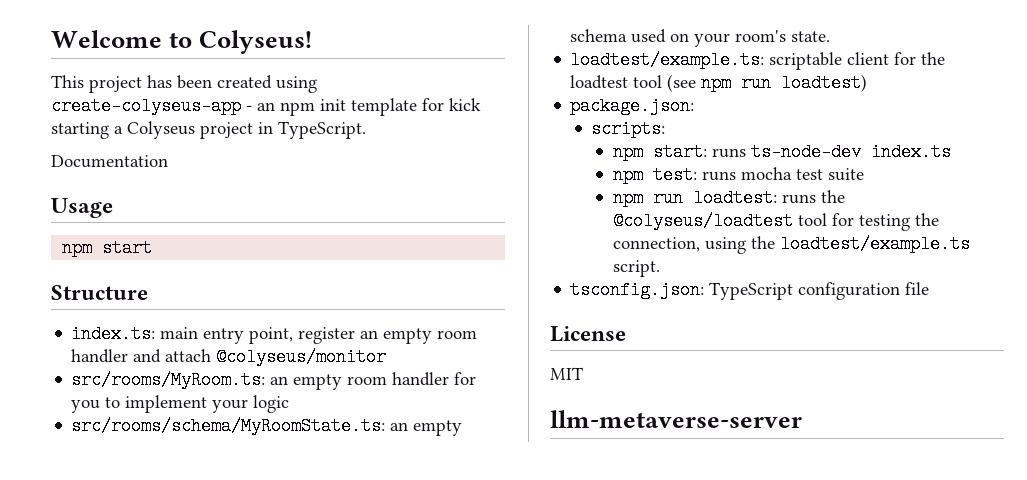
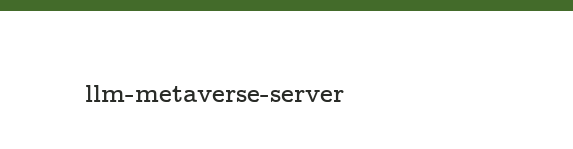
- Welcome to Colyseus!
- This project has been created using create-colyseus-app - an npm init template for kick starting a Colyseus project in TypeScript.
- Documentation
- Usage
- npm start
- Structure
- index.ts: main entry point, register an empty room handler and attach @colyseus/monitor
- src/rooms/MyRoom.ts: an empty room handler for you to implement your logic
- src/rooms/schema/MyRoomState.ts: an empty schema used on your room's state.
- loadtest/example.ts: scriptable client for the loadtest tool (see npm run loadtest)
- package.json:
- scripts:
- npm start: runs ts-node-dev index.ts
- npm test: runs mocha test suite
- npm run loadtest: runs the @colyseus/loadtest tool for testing the connection, using the loadtest/example.ts script.
- tsconfig.json: TypeScript configuration file
- License
- MIT

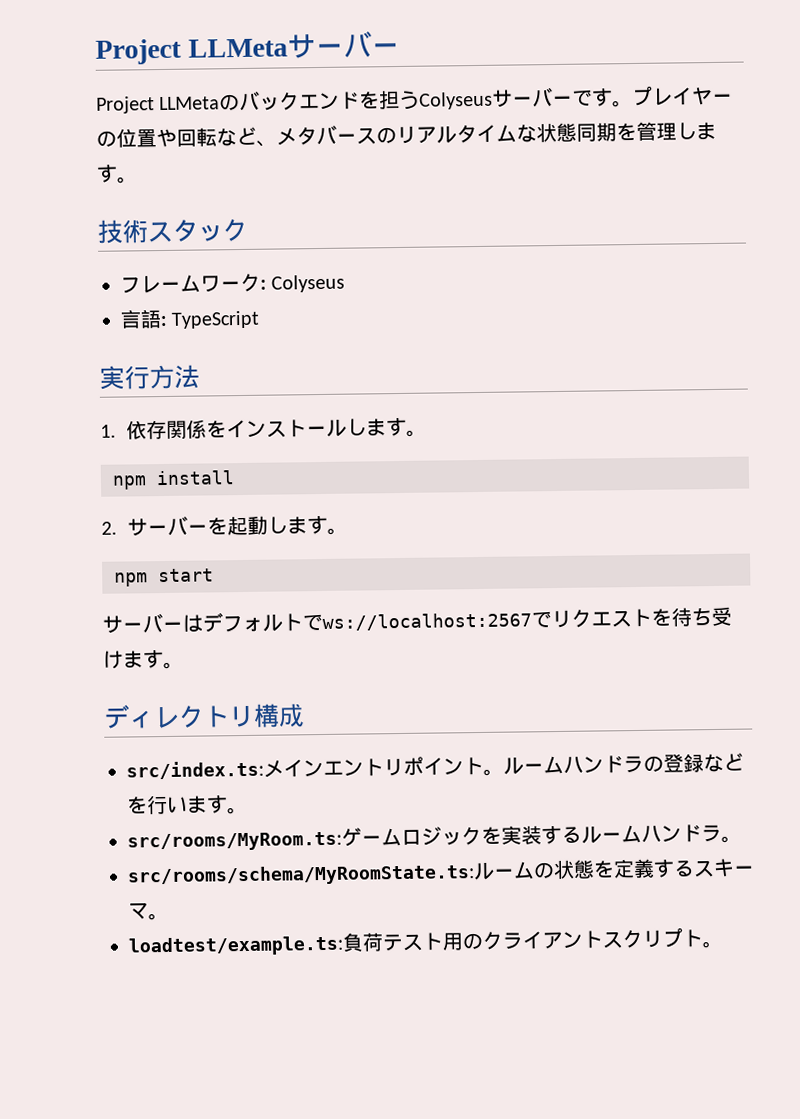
- llm-metaverse-server
+ Project LLMetaサーバー
+ Project LLMetaのバックエンドを担うColyseusサーバーです。プレイヤーの位置や回転など、メタバースのリアルタイムな状態同期を管理します。
+ 技術スタック
+ フレームワーク: Colyseus
+ 言語: TypeScript
+ 実行方法
+ 1.依存関係をインストールします。
+ npm install
+ 2.サーバーを起動します。
+ npm start
+ サーバーはデフォルトでws://localhost:2567でリクエストを待ち受けます。
+ ディレクトリ構成
+ src/index.ts:メインエントリポイント。ルームハンドラの登録などを行います。
+ src/rooms/MyRoom.ts:ゲームロジックを実装するルームハンドラ。
+ src/rooms/schema/MyRoomState.ts:ルームの状態を定義するスキーマ。
+ loadtest/example.ts:負荷テスト用のクライアントスクリプト。

